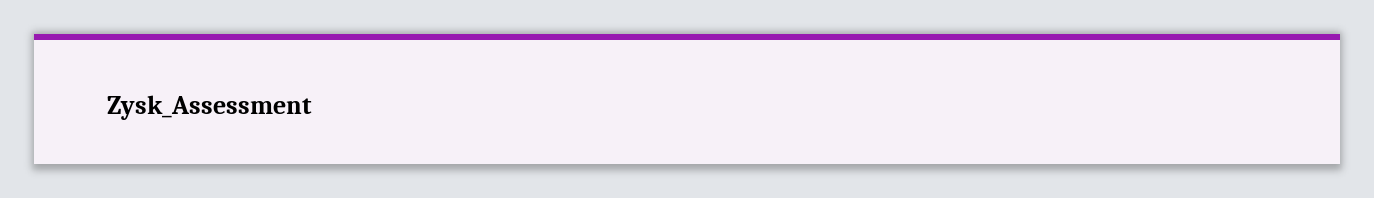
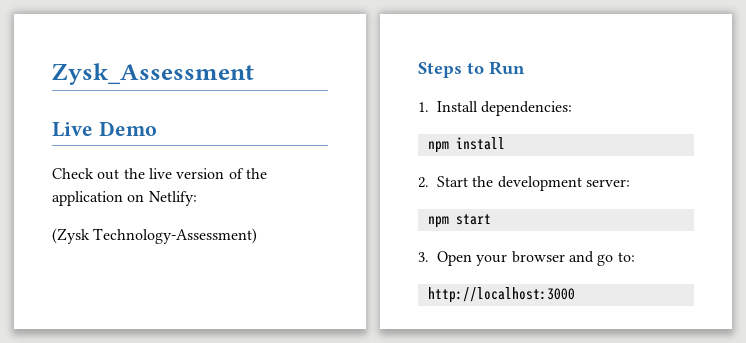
+ Live Demo
+ Check out the live version of the application on Netlify:
+ (Zysk Technology-Assessment)
+ Steps to Run
+ 1. Install dependencies:
+ npm install
+ 2. Start the development server:
+ npm start
+ 3. Open your browser and go to:
+ http://localhost:3000

